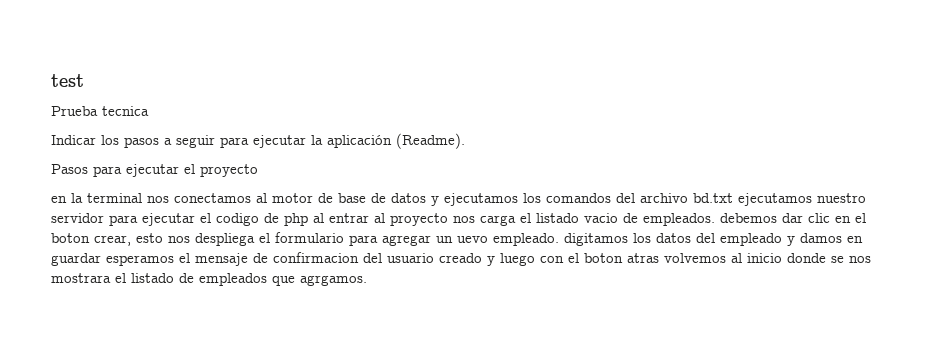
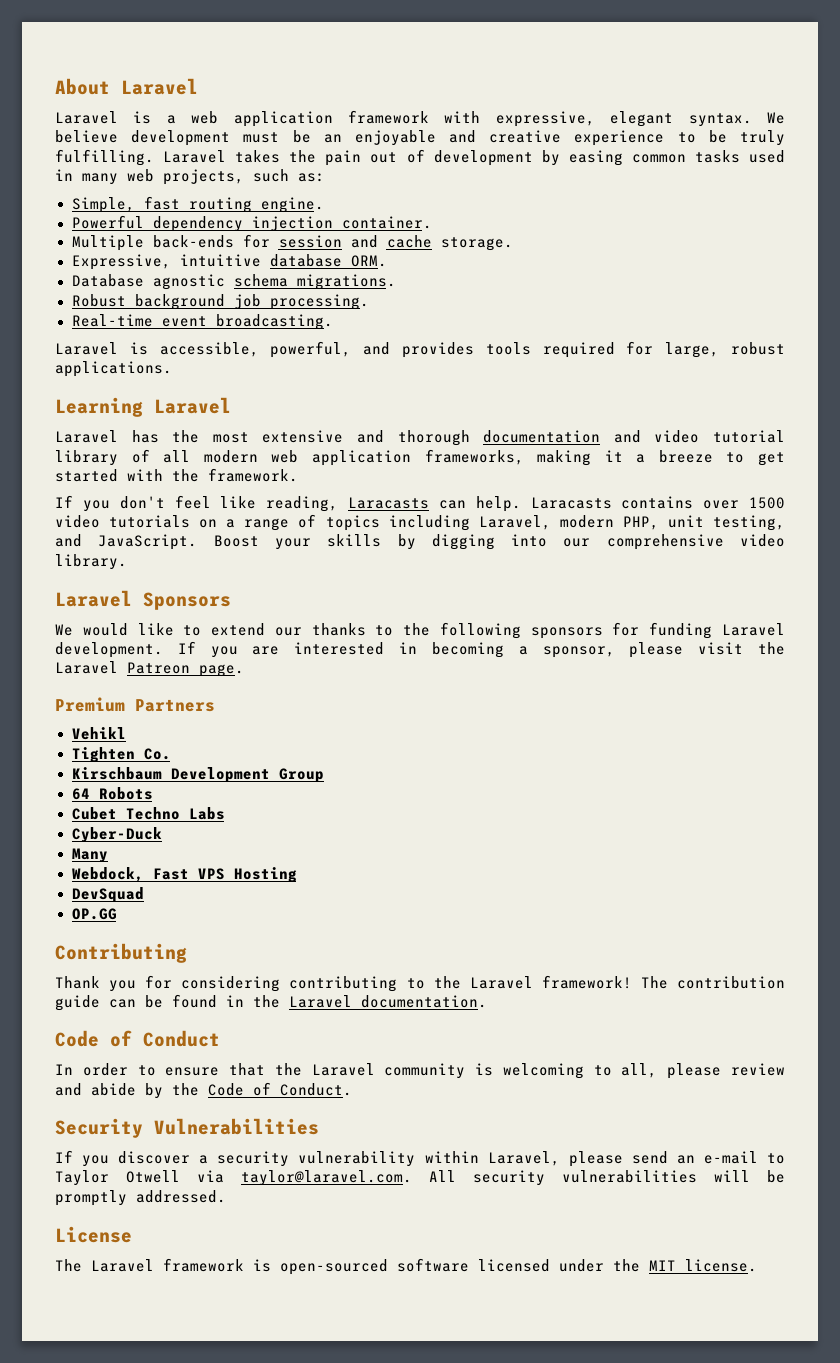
- test
- Prueba tecnica
- Indicar los pasos a seguir para ejecutar la aplicación (Readme).
- Pasos para ejecutar el proyecto
- en la terminal nos conectamos al motor de base de datos y ejecutamos los comandos del archivo bd.txt ejecutamos nuestro servidor para ejecutar el codigo de php al entrar al proyecto nos carga el listado vacio de empleados. debemos dar clic en el boton crear, esto nos despliega el formulario para agregar un uevo empleado. digitamos los datos del empleado y damos en guardar esperamos el mensaje de confirmacion del usuario creado y luego con el boton atras volvemos al inicio donde se nos mostrara el listado de empleados que agrgamos.
+ About Laravel
+ Laravel is a web application framework with expressive, elegant syntax. We believe development must be an enjoyable and creative experience to be truly fulfilling. Laravel takes the pain out of development by easing common tasks used in many web projects, such as:
+ Simple, fast routing engine.
+ Powerful dependency injection container.
+ Multiple back-ends for session and cache storage.
+ Expressive, intuitive database ORM.
+ Database agnostic schema migrations.
+ Robust background job processing.
+ Real-time event broadcasting.
+ Laravel is accessible, powerful, and provides tools required for large, robust applications.
+ Learning Laravel
+ Laravel has the most extensive and thorough documentation and video tutorial library of all modern web application frameworks, making it a breeze to get started with the framework.
+ If you don't feel like reading, Laracasts can help. Laracasts contains over 1500 video tutorials on a range of topics including Laravel, modern PHP, unit testing, and JavaScript. Boost your skills by digging into our comprehensive video library.
+ Laravel Sponsors
+ We would like to extend our thanks to the following sponsors for funding Laravel development. If you are interested in becoming a sponsor, please visit the Laravel Patreon page.
+ Premium Partners
+ Vehikl
+ Tighten Co.
+ Kirschbaum Development Group
+ 64 Robots
+ Cubet Techno Labs
+ Cyber-Duck
+ Many
+ Webdock, Fast VPS Hosting
+ DevSquad
+ OP.GG
+ Contributing
+ Thank you for considering contributing to the Laravel framework! The contribution guide can be found in the Laravel documentation.
+ Code of Conduct
+ In order to ensure that the Laravel community is welcoming to all, please review and abide by the Code of Conduct.
+ Security Vulnerabilities
+ If you discover a security vulnerability within Laravel, please send an e-mail to Taylor Otwell via taylor@laravel.com. All security vulnerabilities will be promptly addressed.
+ License
+ The Laravel framework is open-sourced software licensed under the MIT license.

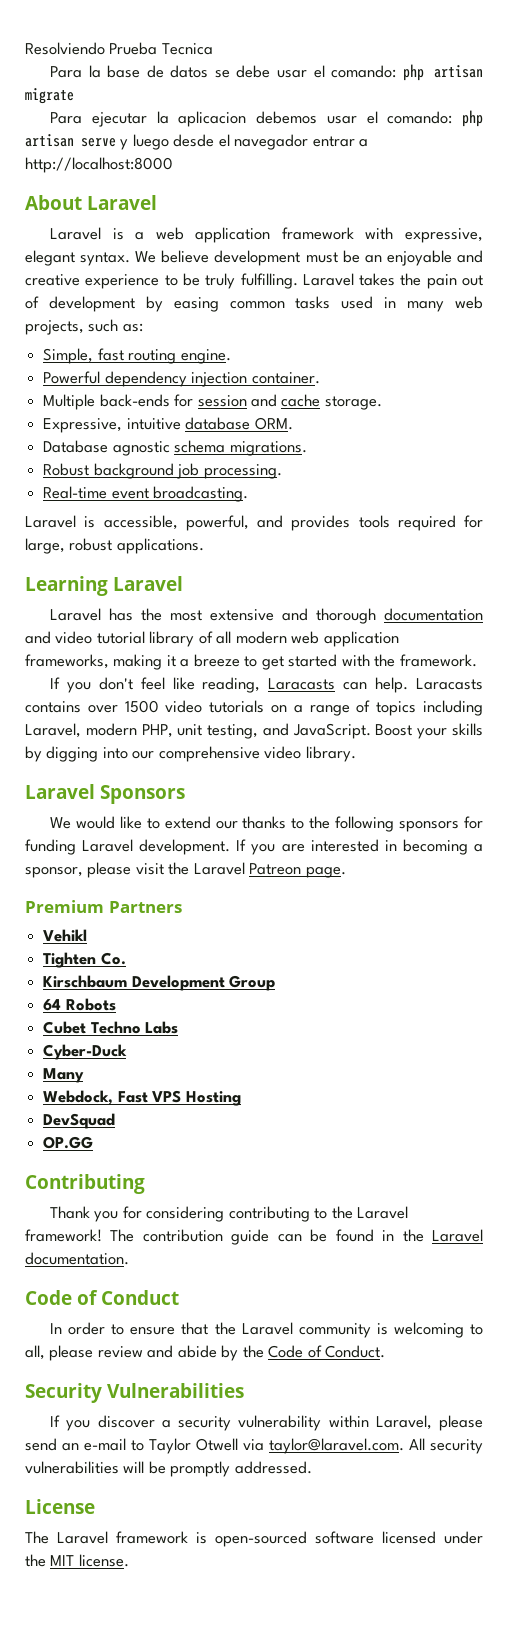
+ Resolviendo Prueba Tecnica
+ Para la base de datos se debe usar el comando: php artisan migrate
+ Para ejecutar la aplicacion debemos usar el comando: php artisan serve y luego desde el navegador entrar a http://localhost:8000

